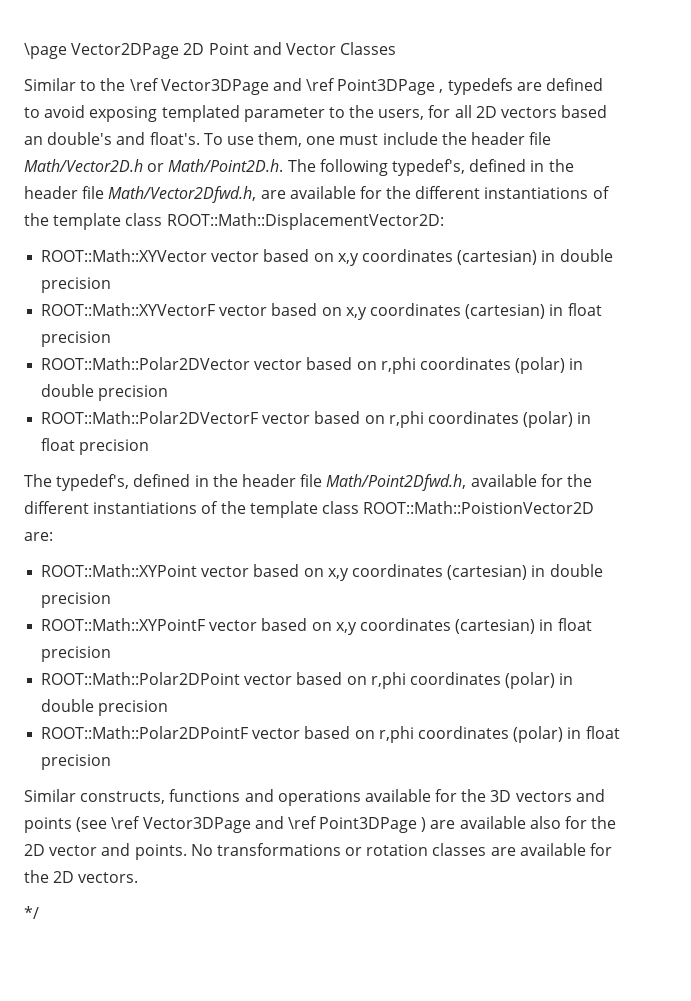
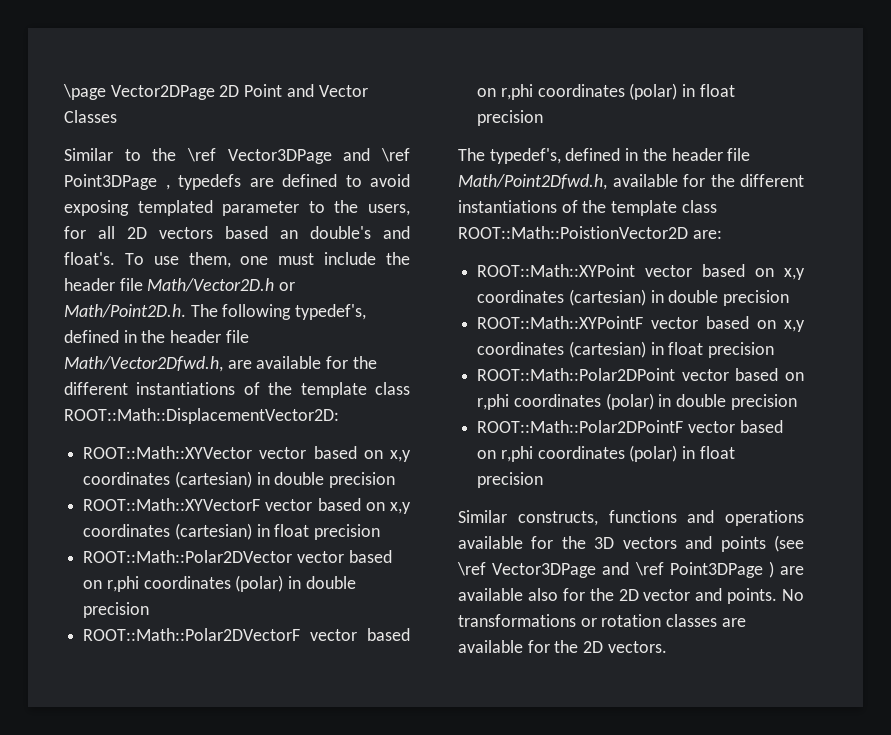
- */

